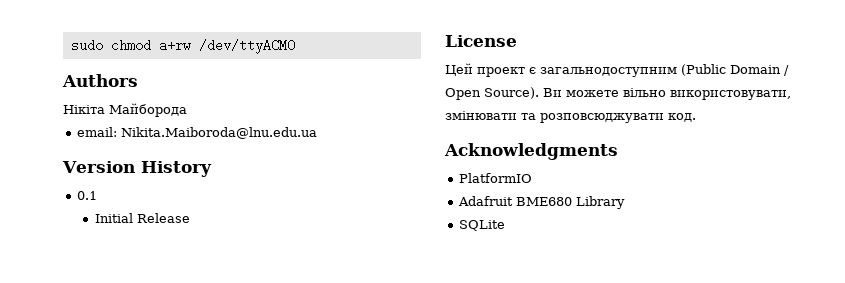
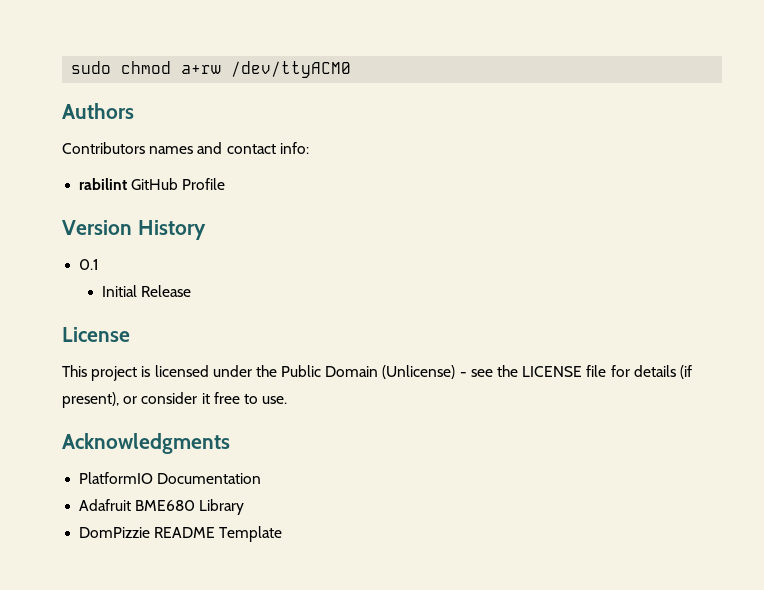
- Нікіта Майборода
- email: Nikita.Maiboroda@lnu.edu.ua
+ Contributors names and contact info:
+ rabilint GitHub Profile
- Цей проект є загальнодоступним (Public Domain / Open Source). Ви можете вільно використовувати, змінювати та розповсюджувати код.
+ This project is licensed under the Public Domain (Unlicense) - see the LICENSE file for details (if present), or consider it free to use.
- PlatformIO
+ PlatformIO Documentation
- SQLite
+ DomPizzie README Template

